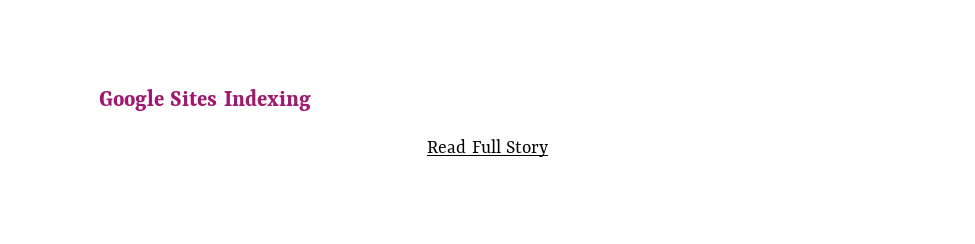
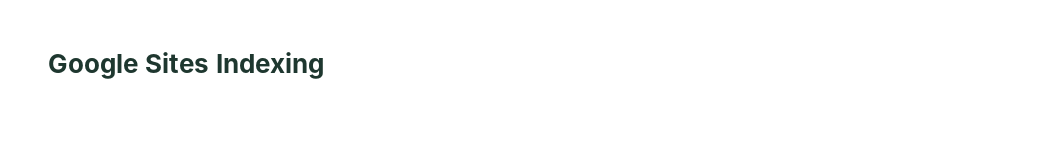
- Read Full Story

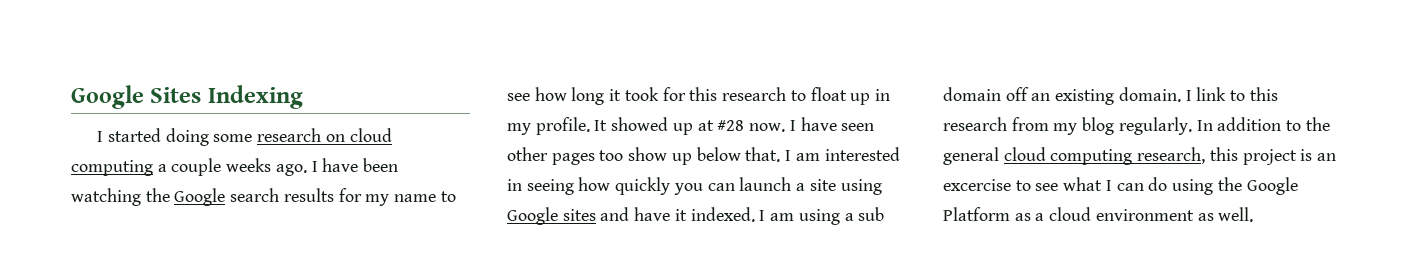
+ I started doing some research on cloud computing a couple weeks ago. I have been watching the Google search results for my name to see how long it took for this research to float up in my profile. It showed up at #28 now. I have seen other pages too show up below that. I am interested in seeing how quickly you can launch a site using Google sites and have it indexed. I am using a sub domain off an existing domain. I link to this research from my blog regularly. In addition to the general cloud computing research, this project is an excercise to see what I can do using the Google Platform as a cloud environment as well.

